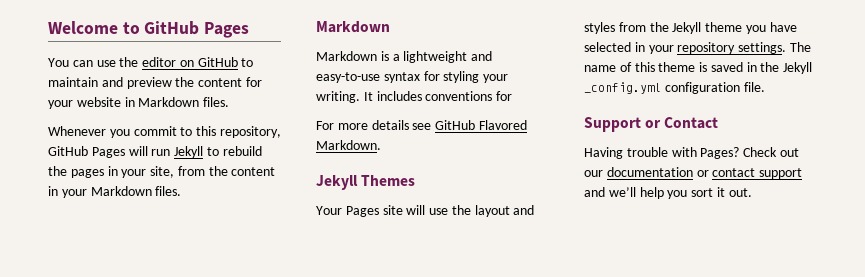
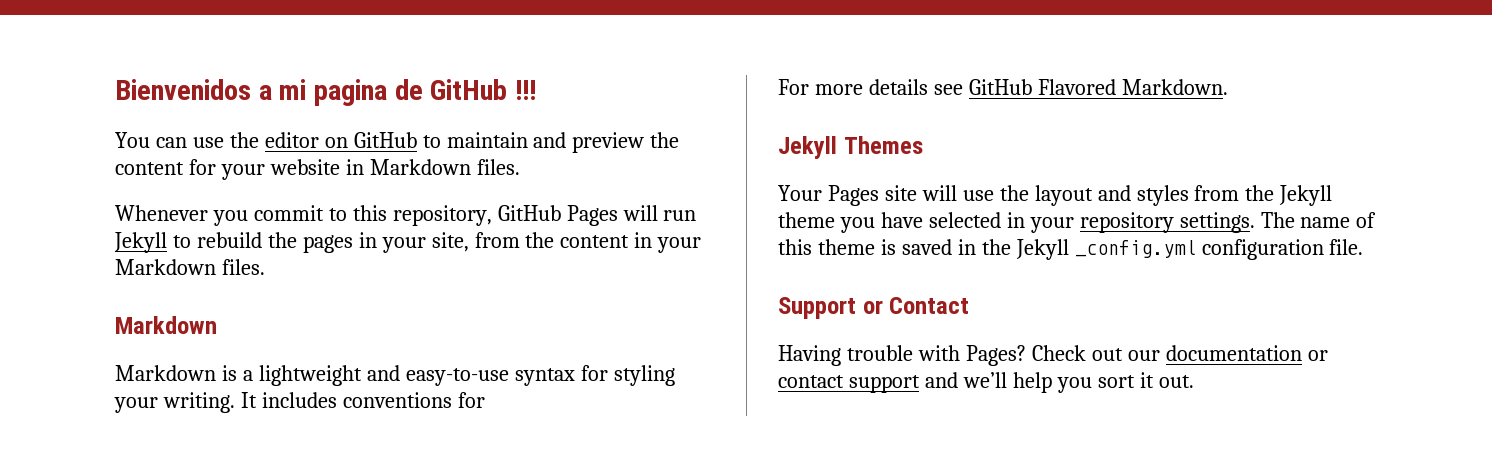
- Welcome to GitHub Pages
+ Bienvenidos a mi pagina de GitHub !!!

